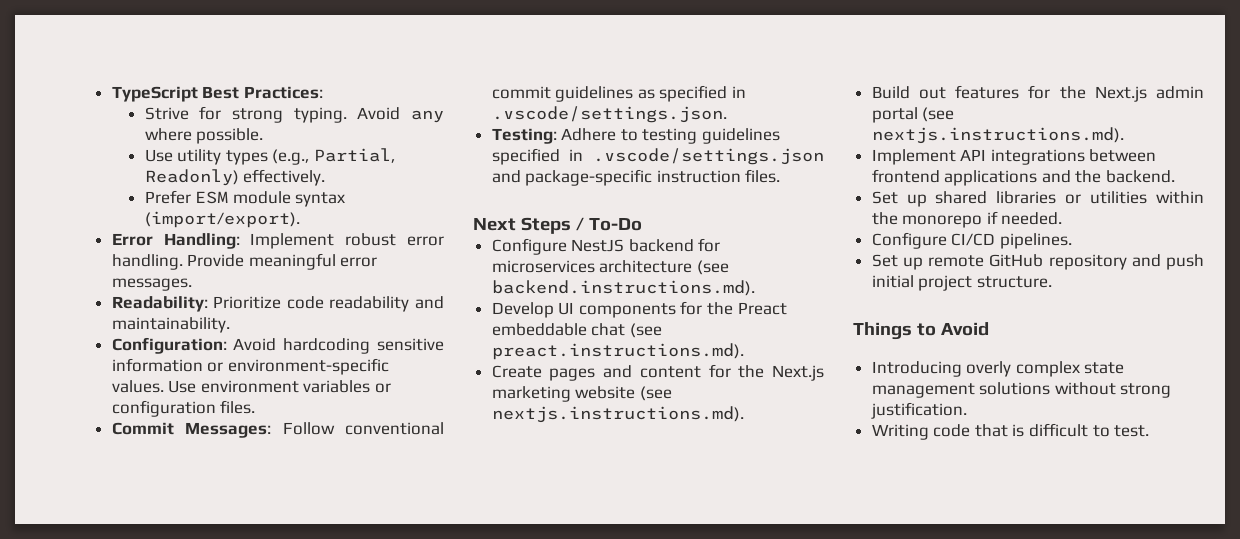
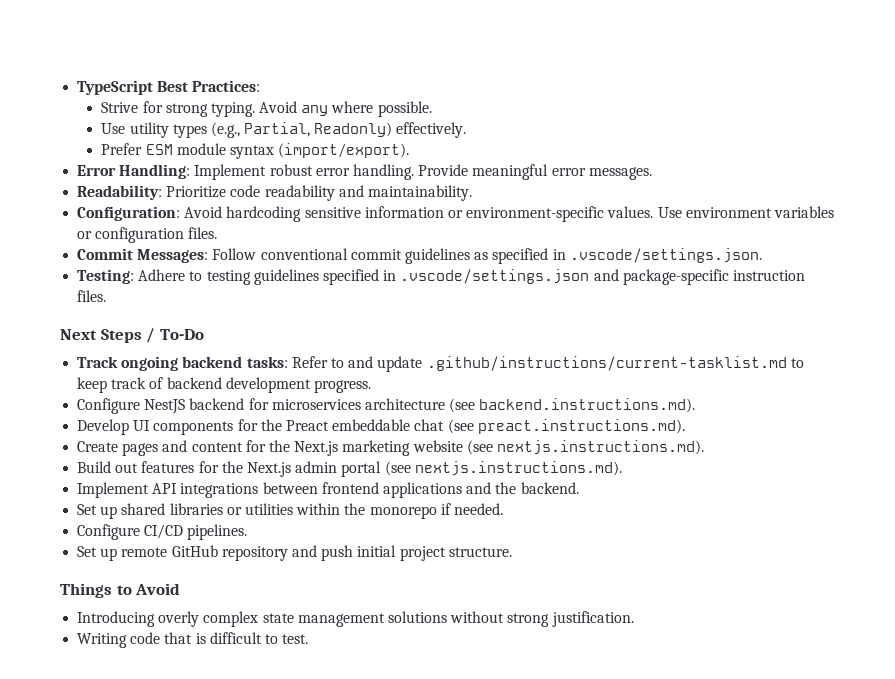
+ Track ongoing backend tasks: Refer to and update .github/instructions/current-tasklist.md to keep track of backend development progress.

